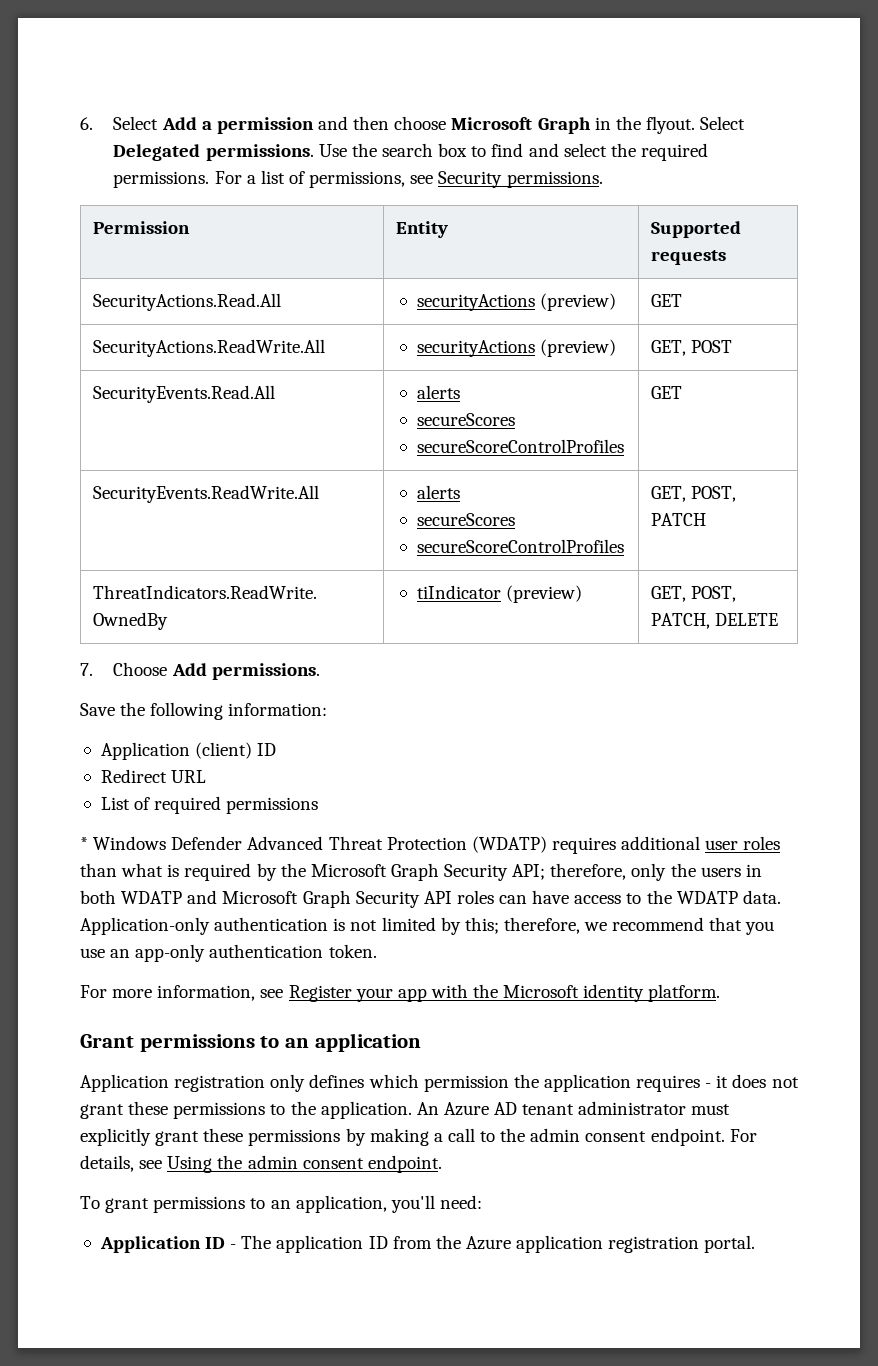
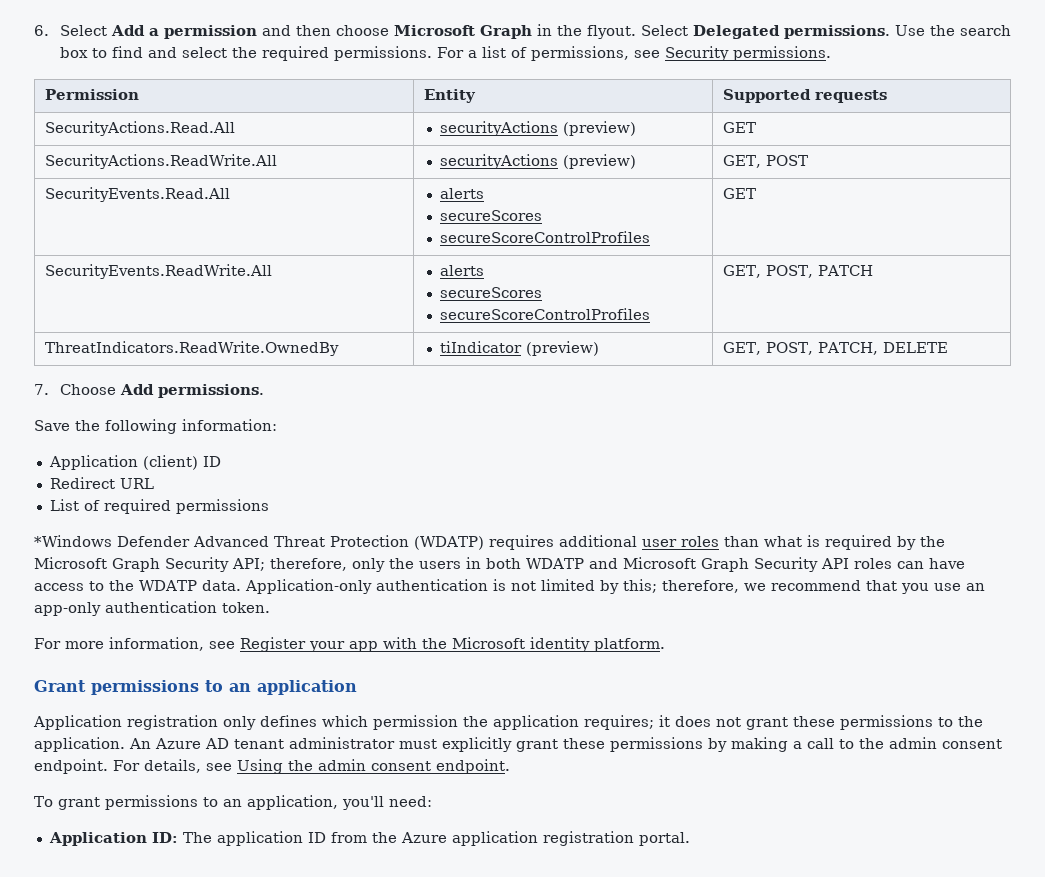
- * Windows Defender Advanced Threat Protection (WDATP) requires additional user roles than what is required by the Microsoft Graph Security API; therefore, only the users in both WDATP and Microsoft Graph Security API roles can have access to the WDATP data.
+ *Windows Defender Advanced Threat Protection (WDATP) requires additional user roles than what is required by the Microsoft Graph Security API; therefore, only the users in both WDATP and Microsoft Graph Security API roles can have access to the WDATP data.
- Application registration only defines which permission the application requires - it does not grant these permissions to the application.
+ Application registration only defines which permission the application requires; it does not grant these permissions to the application.
- Application ID - The application ID from the Azure application registration portal.
+ Application ID: The application ID from the Azure application registration portal.

